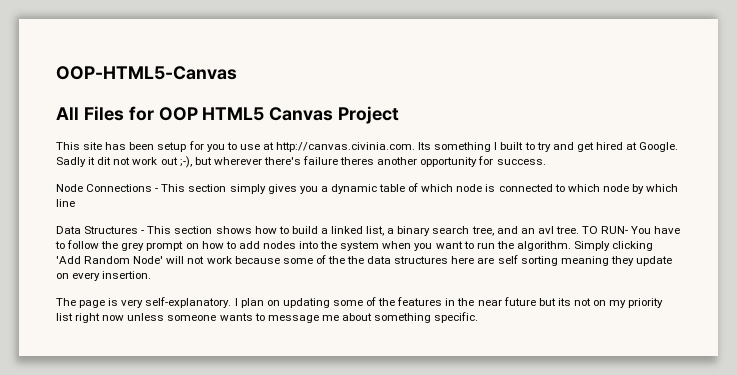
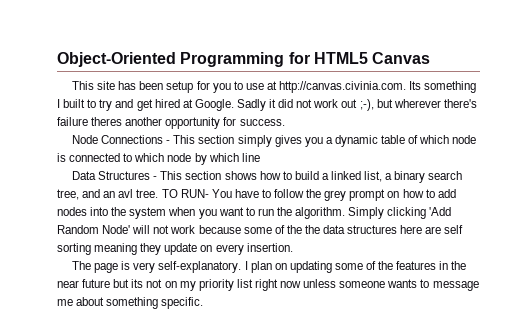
- OOP-HTML5-Canvas
- All Files for OOP HTML5 Canvas Project
+ Object-Oriented Programming for HTML5 Canvas
- Sadly it dit not work out ;-), but wherever there's failure theres another opportunity for success.
+ Sadly it did not work out ;-), but wherever there's failure theres another opportunity for success.

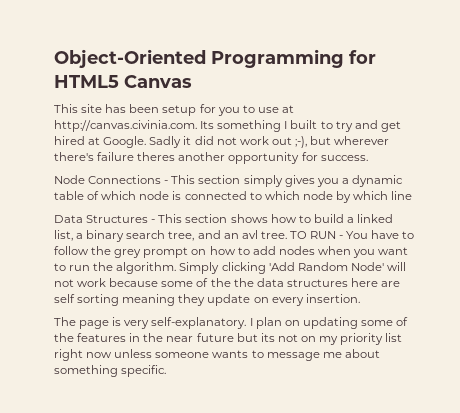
- TO RUN- You have to follow the grey prompt on how to add nodes into the system when you want to run the algorithm.
+ TO RUN - You have to follow the grey prompt on how to add nodes when you want to run the algorithm.

